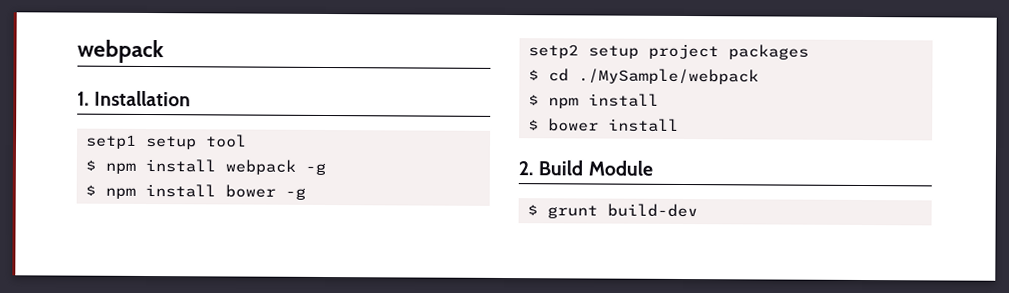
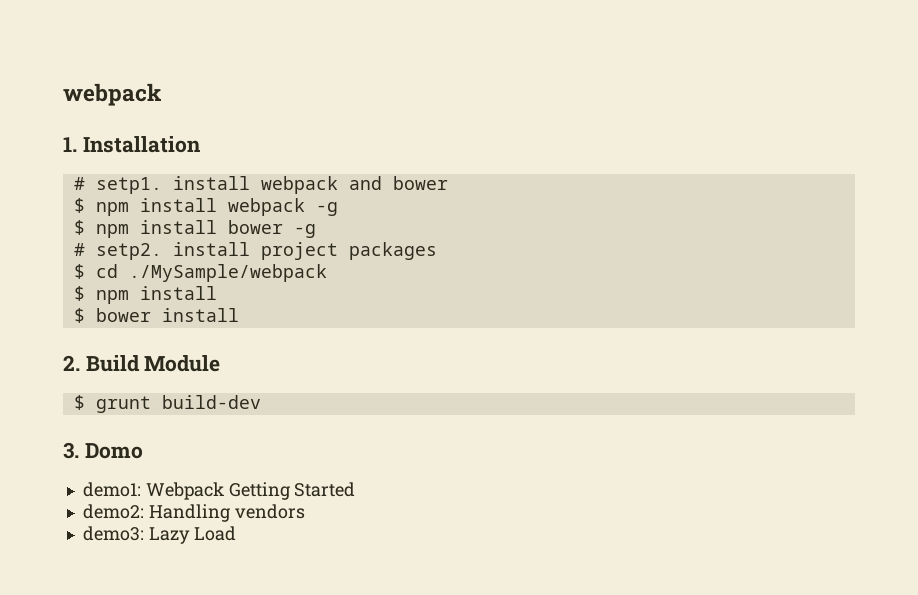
- setp1 setup tool
+ # setp1. install webpack and bower
- setp2 setup project packages
+ # setp2. install project packages
+ 3. Domo
+ demo1: Webpack Getting Started
+ demo2: Handling vendors
+ demo3: Lazy Load

